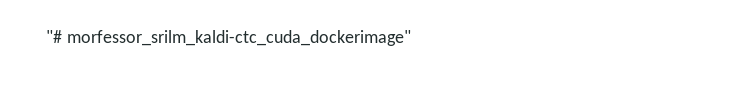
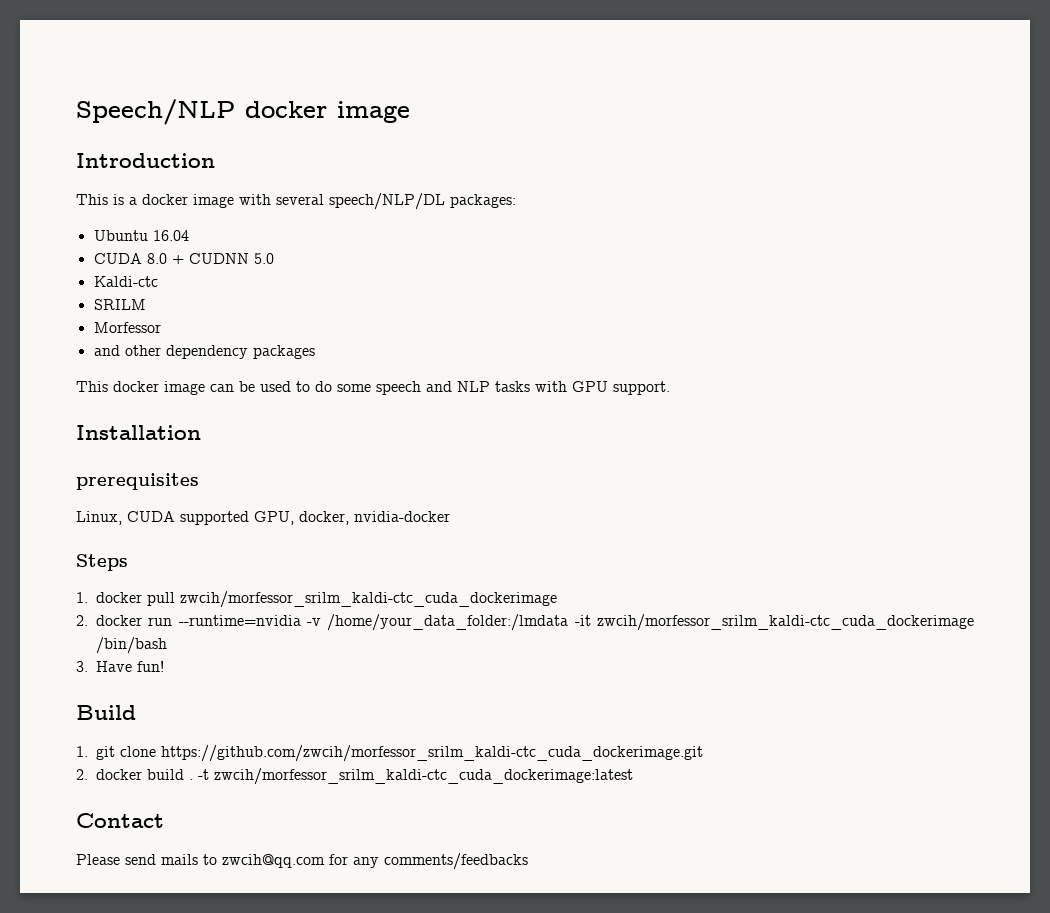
- "# morfessor_srilm_kaldi-ctc_cuda_dockerimage"
+ Speech/NLP docker image
+ Introduction
+ This is a docker image with several speech/NLP/DL packages:
+ Ubuntu 16.04
+ CUDA 8.0 + CUDNN 5.0
+ Kaldi-ctc
+ SRILM
+ Morfessor
+ and other dependency packages
+ This docker image can be used to do some speech and NLP tasks with GPU support.
+ Installation
+ prerequisites
+ Linux, CUDA supported GPU, docker, nvidia-docker
+ Steps
+ 1. docker pull zwcih/morfessor_srilm_kaldi-ctc_cuda_dockerimage
+ 2. docker run --runtime=nvidia -v /home/your_data_folder:/lmdata -it zwcih/morfessor_srilm_kaldi-ctc_cuda_dockerimage /bin/bash
+ 3. Have fun!
+ Build
+ 1. git clone https://github.com/zwcih/morfessor_srilm_kaldi-ctc_cuda_dockerimage.git
+ 2. docker build . -t zwcih/morfessor_srilm_kaldi-ctc_cuda_dockerimage:latest
+ Contact
+ Please send mails to zwcih@qq.com for any comments/feedbacks

